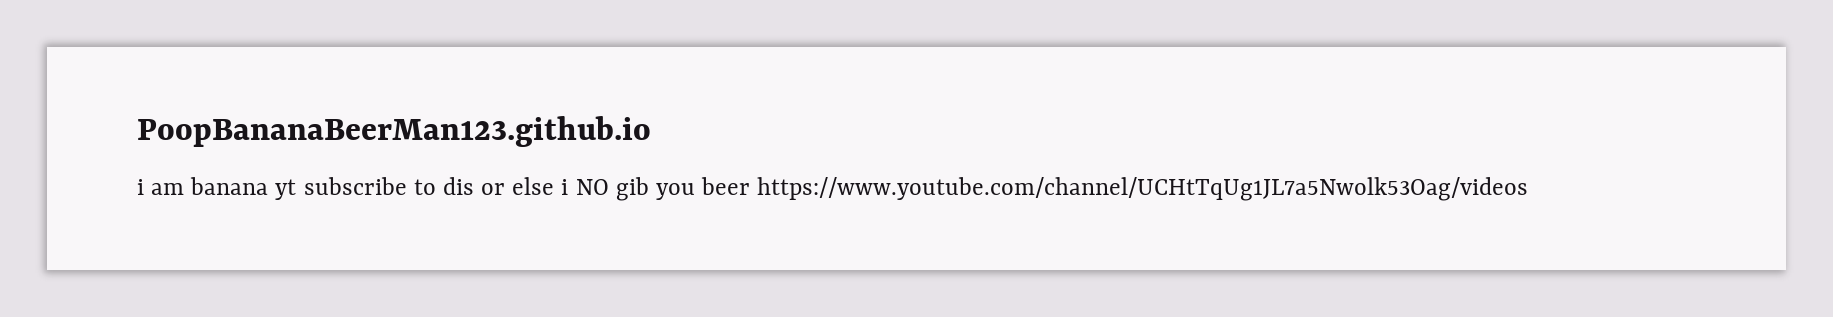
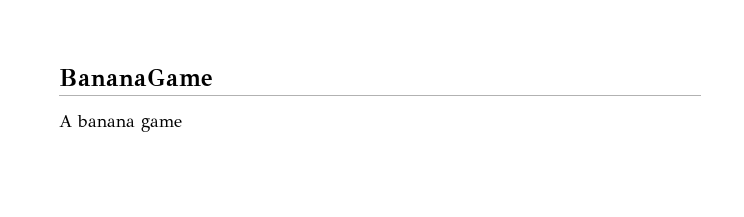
- PoopBananaBeerMan123.github.io
- i am banana yt subscribe to dis or else i NO gib you beer https://www.youtube.com/channel/UCHtTqUg1JL7a5Nwolk53Oag/videos
+ BananaGame
+ A banana game

